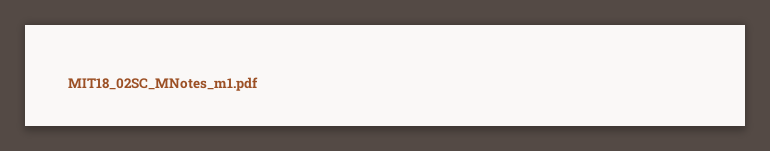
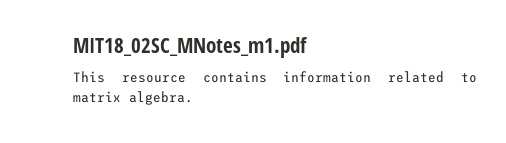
+ This resource contains information related to matrix algebra.

